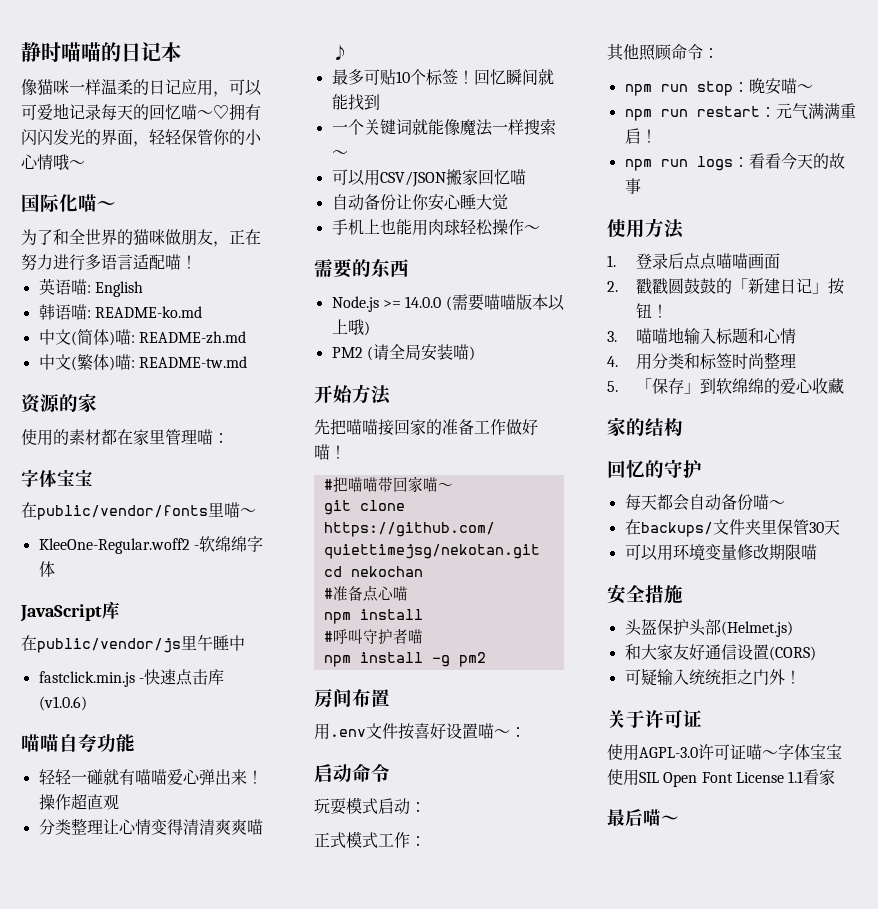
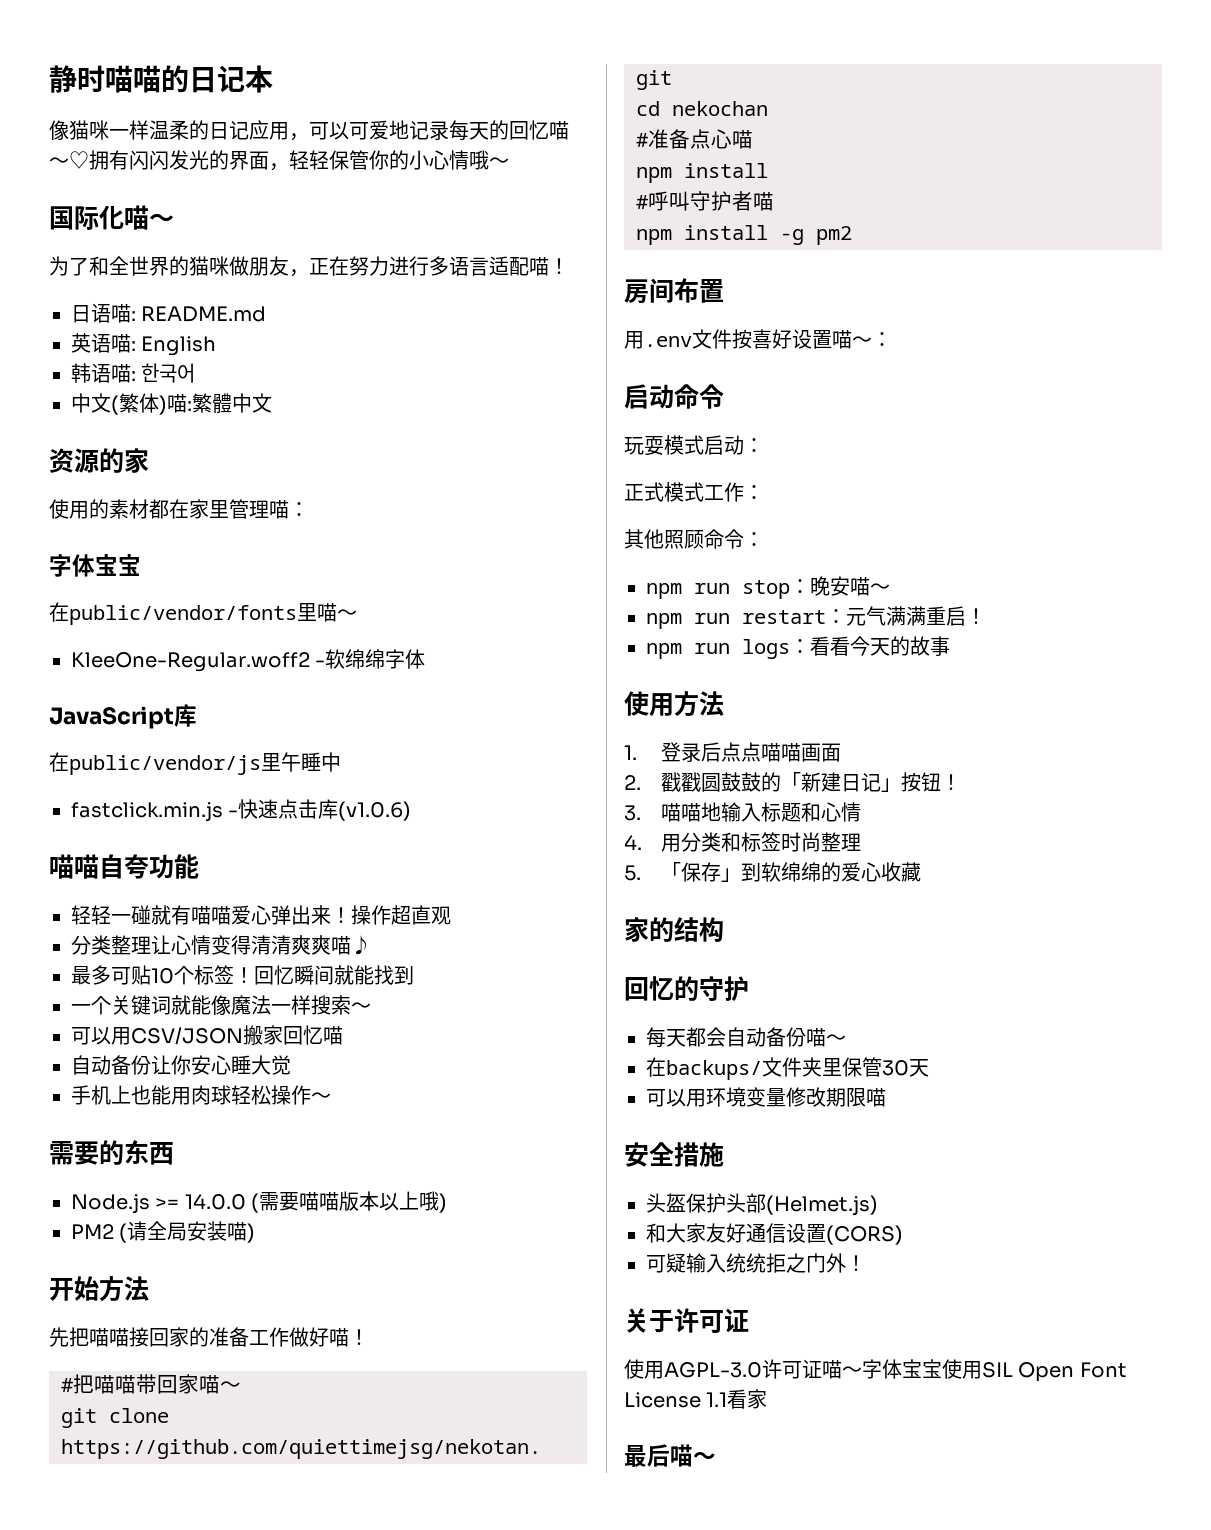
+ 日语喵: README.md
- 韩语喵: README-ko.md
- 中文(简体)喵: README-zh.md
+ 韩语喵: 한국어
- 中文(繁体)喵: README-tw.md
+ 中文(繁体)喵:繁體中文

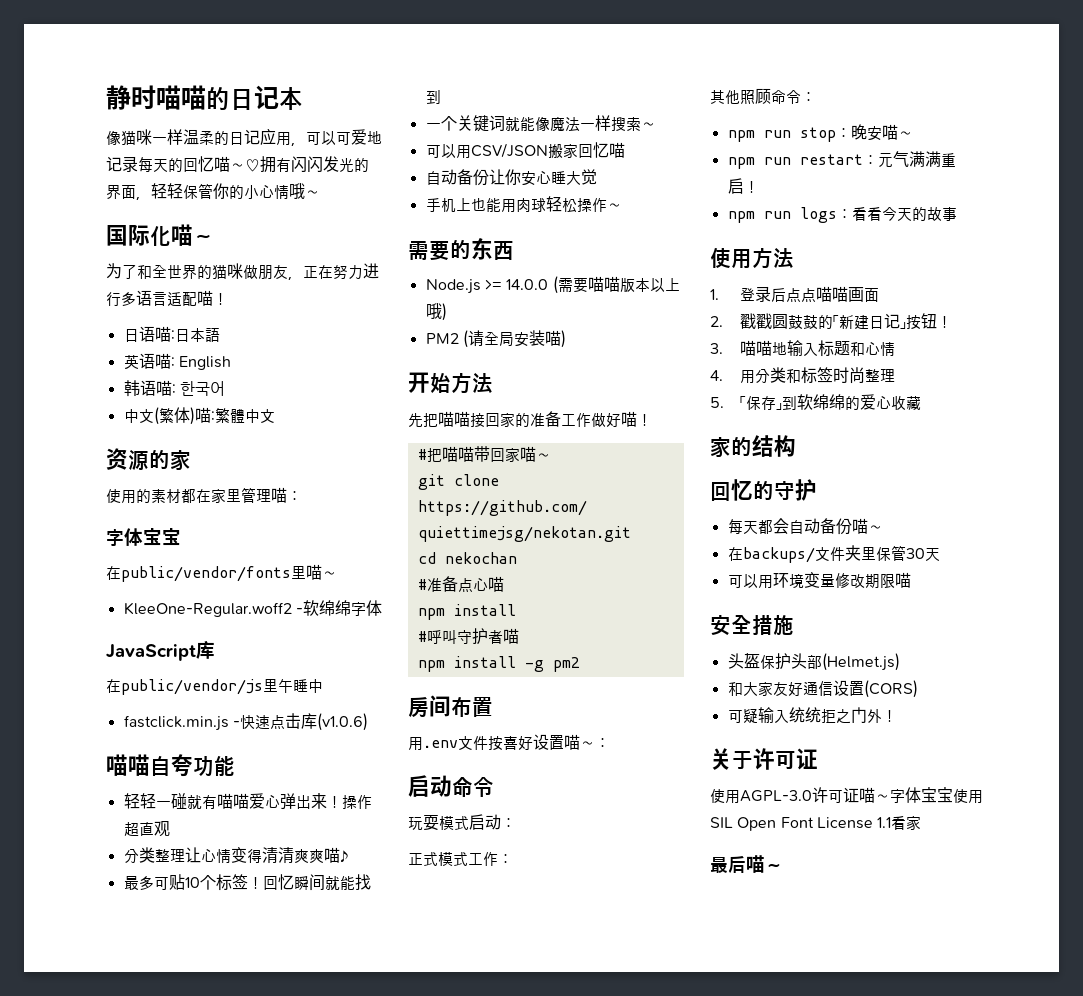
- 日语喵: README.md
+ 日语喵:日本語

